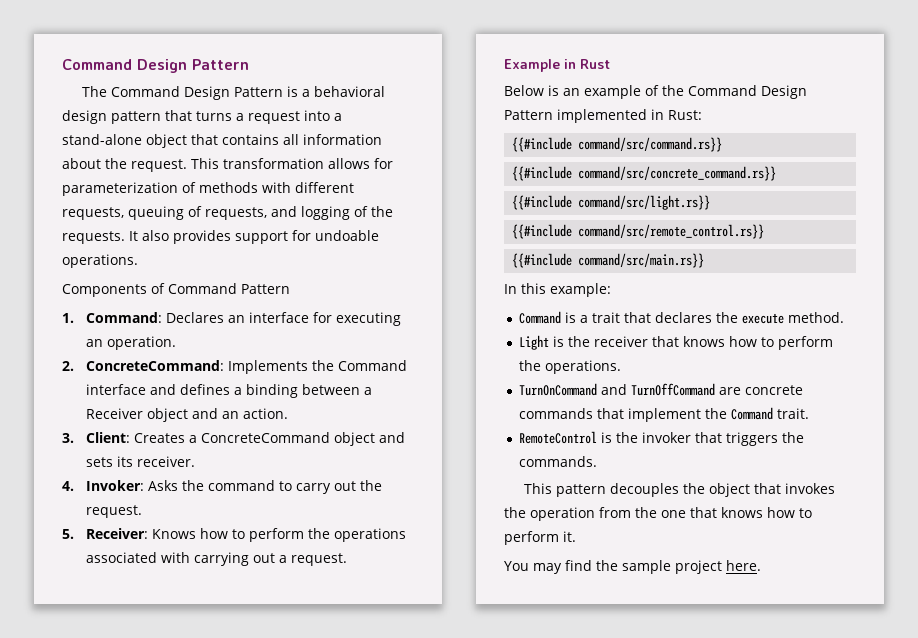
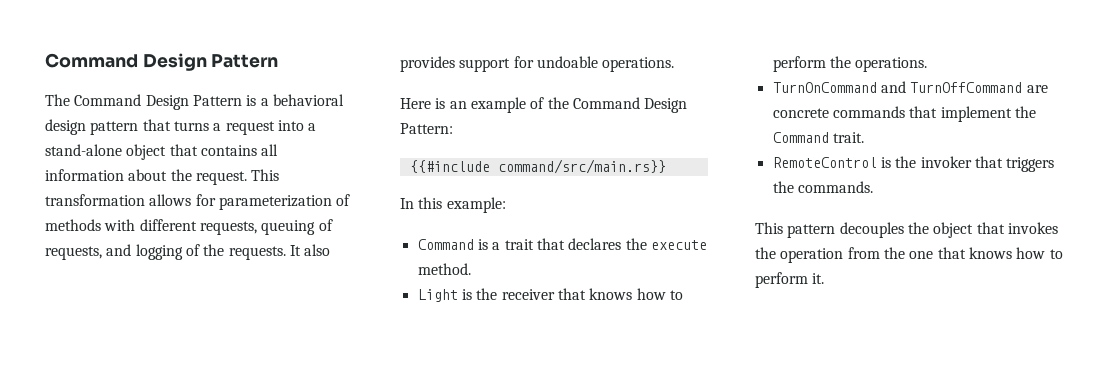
- Components of Command Pattern
- 1. Command: Declares an interface for executing an operation.
- 2. ConcreteCommand: Implements the Command interface and defines a binding between a Receiver object and an action.
- 3. Client: Creates a ConcreteCommand object and sets its receiver.
- 4. Invoker: Asks the command to carry out the request.
- 5. Receiver: Knows how to perform the operations associated with carrying out a request.
- Example in Rust
- Below is an example of the Command Design Pattern implemented in Rust:
- {{#include command/src/command.rs}}
- {{#include command/src/concrete_command.rs}}
- {{#include command/src/light.rs}}
- {{#include command/src/remote_control.rs}}
+ Here is an example of the Command Design Pattern:
- You may find the sample project here.

